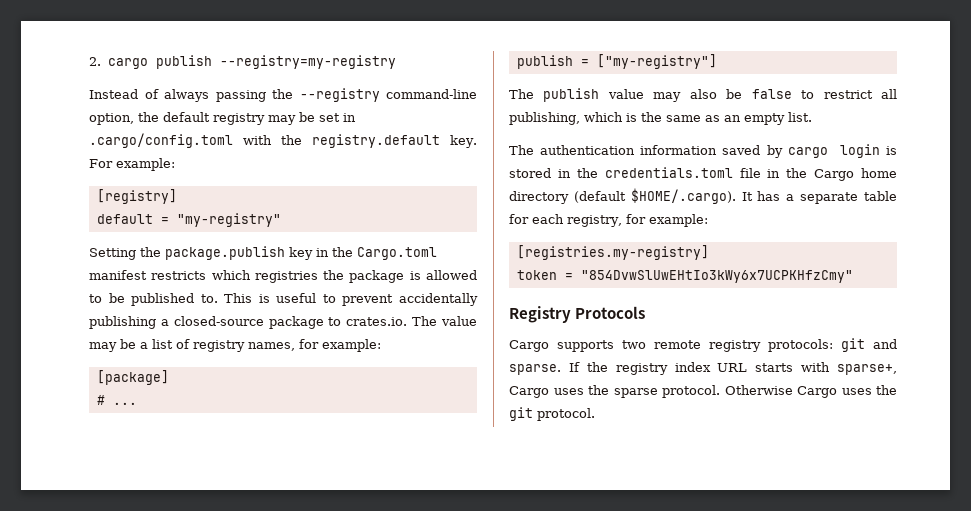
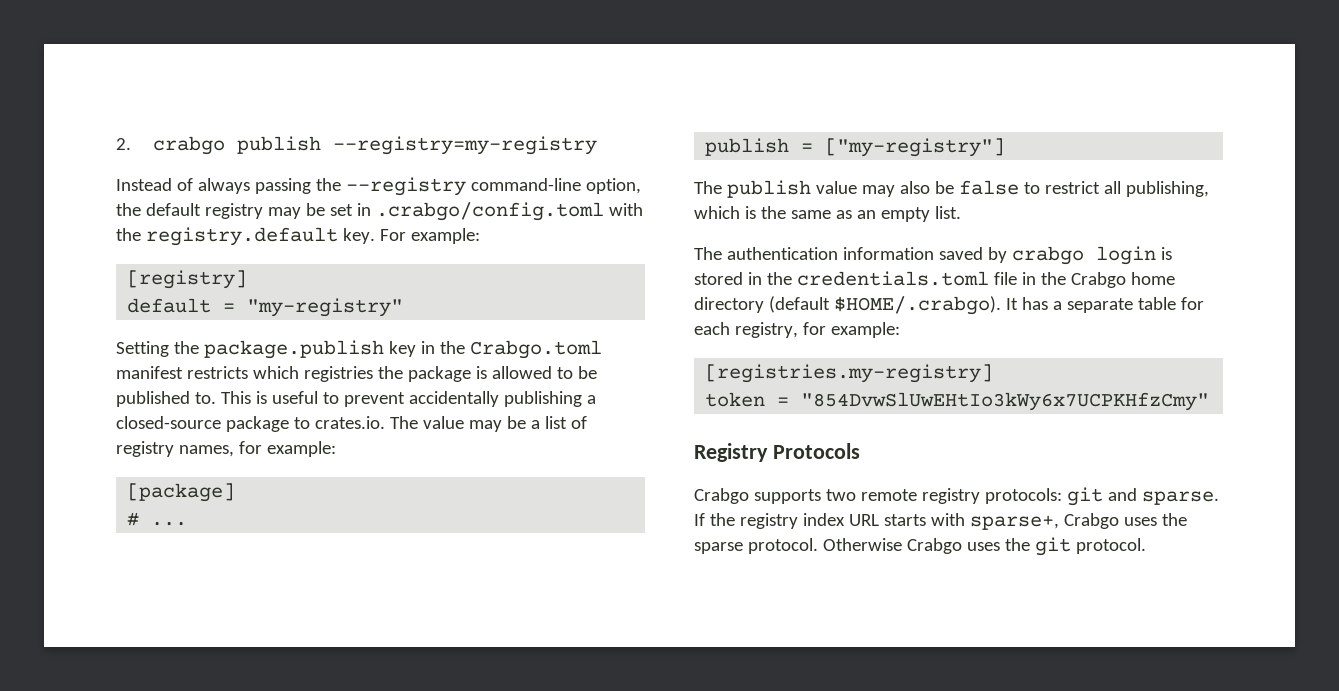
- 2. cargo publish --registry=my-registry
+ 2. crabgo publish --registry=my-registry
- Instead of always passing the --registry command-line option, the default registry may be set in .cargo/config.toml with the registry.default key.
+ Instead of always passing the --registry command-line option, the default registry may be set in .crabgo/config.toml with the registry.default key.
- Setting the package.publish key in the Cargo.toml manifest restricts which registries the package is allowed to be published to.
+ Setting the package.publish key in the Crabgo.toml manifest restricts which registries the package is allowed to be published to.
- The authentication information saved by cargo login is stored in the credentials.toml file in the Cargo home directory (default $HOME/.cargo). It has a separate table for each registry, for example:
+ The authentication information saved by crabgo login is stored in the credentials.toml file in the Crabgo home directory (default $HOME/.crabgo). It has a separate table for each registry, for example:
- Cargo supports two remote registry protocols: git and sparse.
+ Crabgo supports two remote registry protocols: git and sparse.
- If the registry index URL starts with sparse+, Cargo uses the sparse protocol.
+ If the registry index URL starts with sparse+, Crabgo uses the sparse protocol.
- Otherwise Cargo uses the git protocol.
+ Otherwise Crabgo uses the git protocol.

